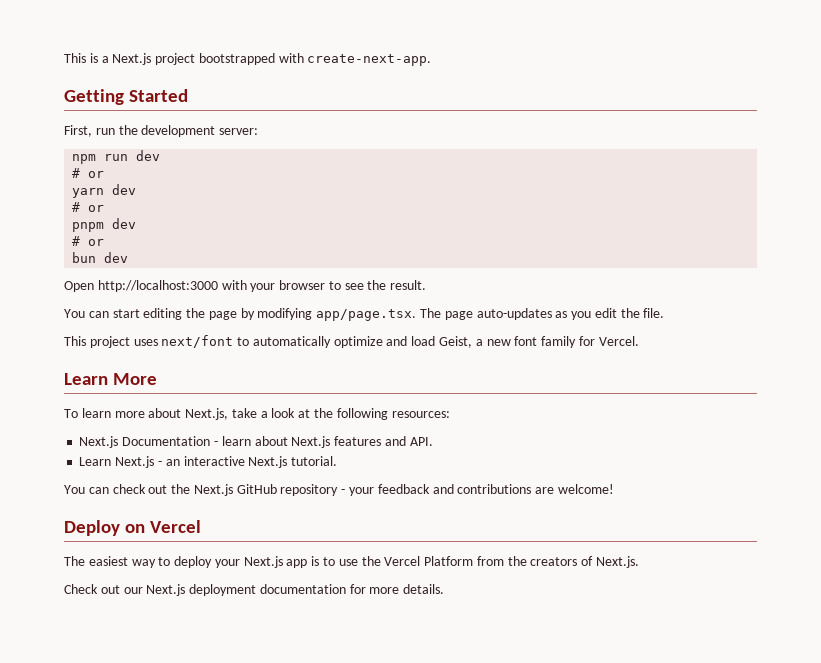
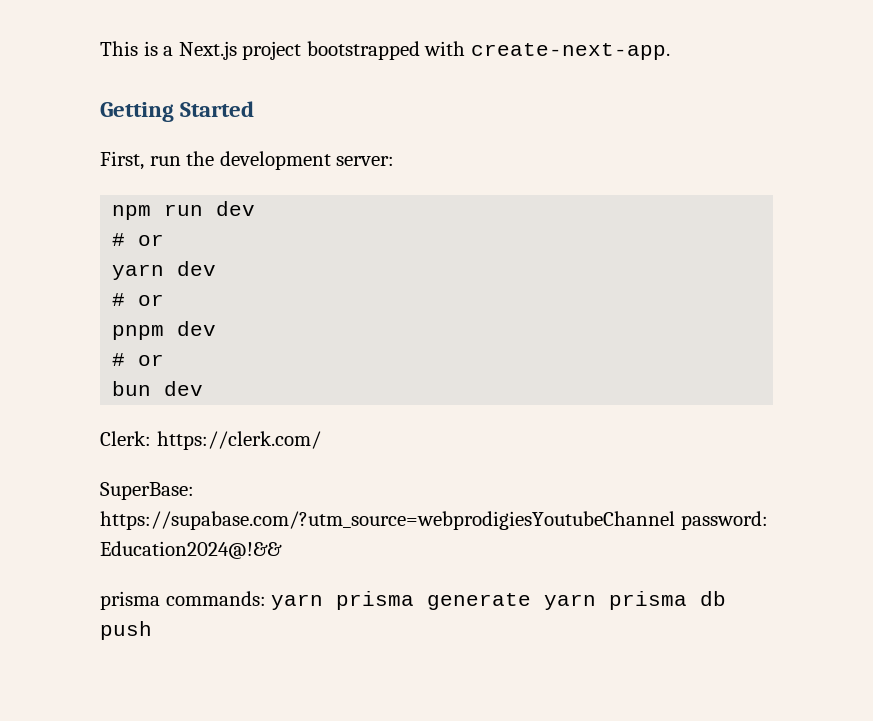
- Open http://localhost:3000 with your browser to see the result.
- You can start editing the page by modifying app/page.tsx. The page auto-updates as you edit the file.
- This project uses next/font to automatically optimize and load Geist, a new font family for Vercel.
- Learn More
- To learn more about Next.js, take a look at the following resources:
- Next.js Documentation - learn about Next.js features and API.
- Learn Next.js - an interactive Next.js tutorial.
- You can check out the Next.js GitHub repository - your feedback and contributions are welcome!
- Deploy on Vercel
- The easiest way to deploy your Next.js app is to use the Vercel Platform from the creators of Next.js.
- Check out our Next.js deployment documentation for more details.
+ Clerk: https://clerk.com/
+ SuperBase: https://supabase.com/?utm_source=webprodigiesYoutubeChannel password: Education2024@!&&
+ prisma commands: yarn prisma generate yarn prisma db push

